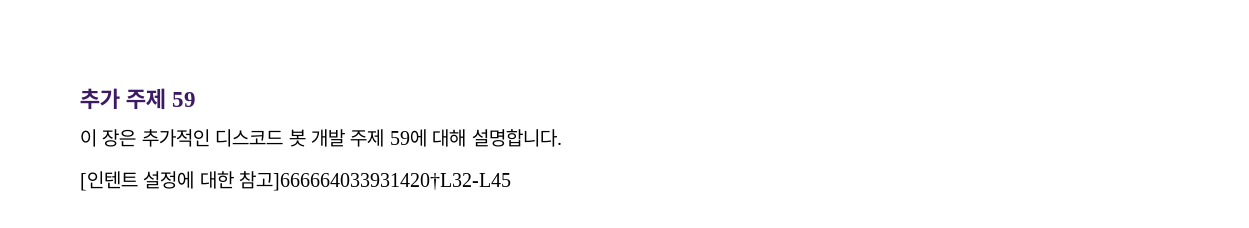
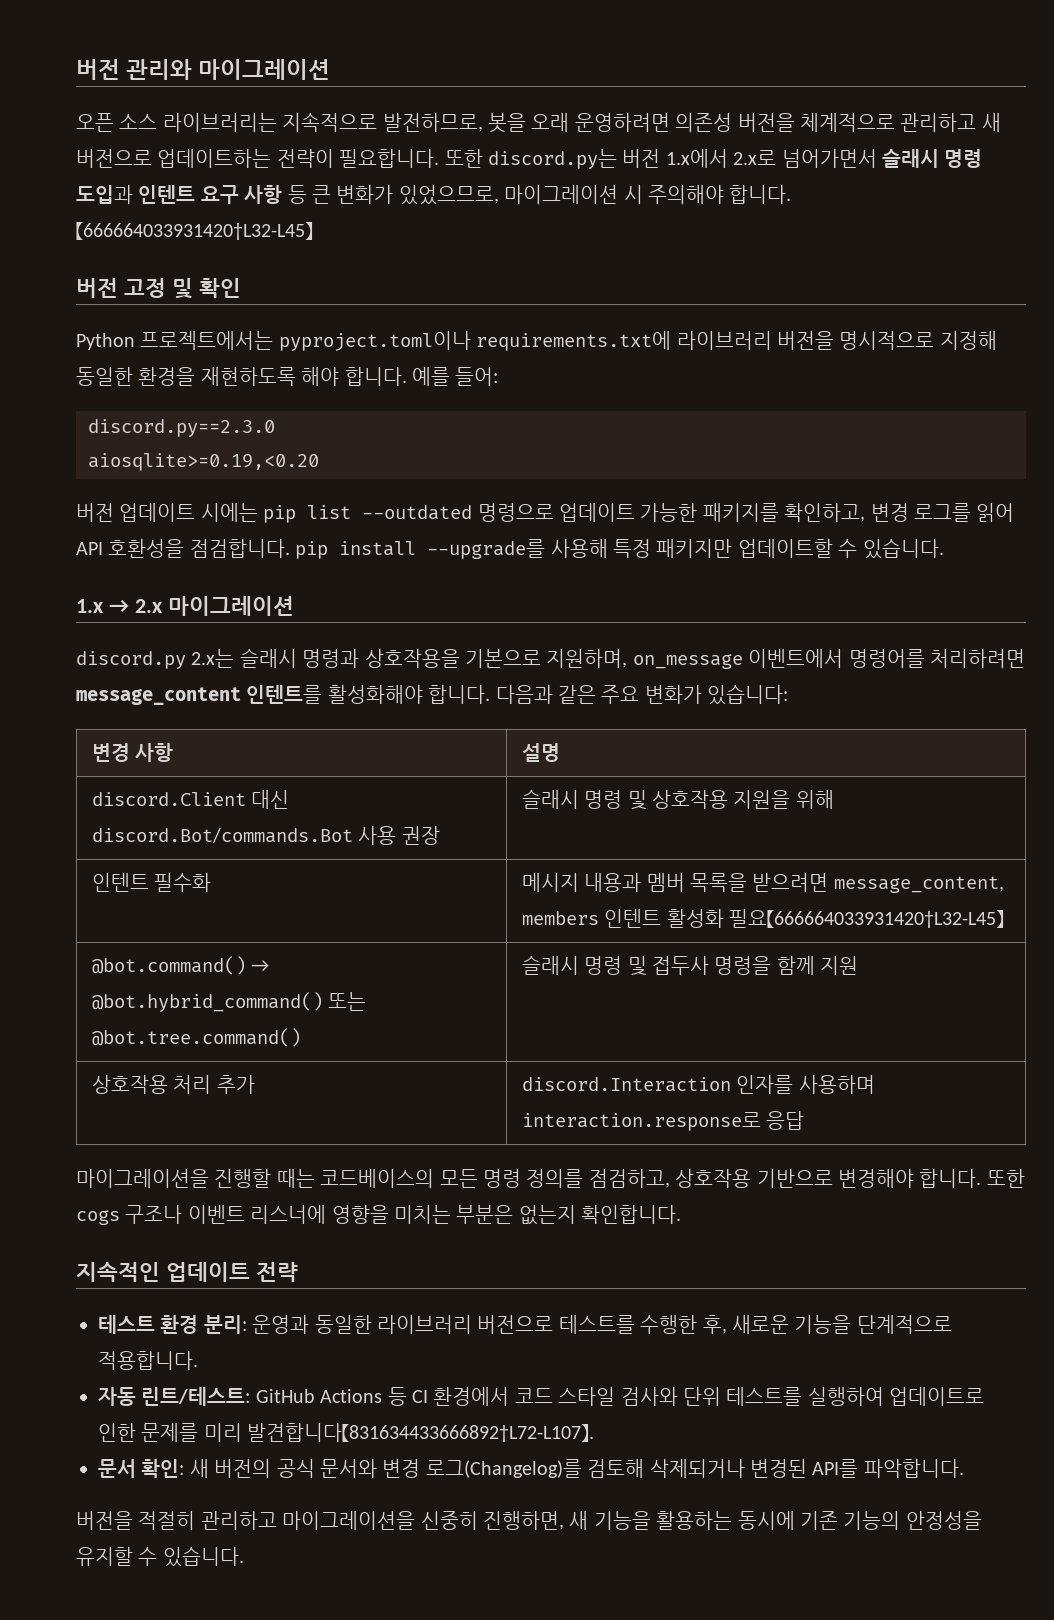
- 추가 주제 59
- 이 장은 추가적인 디스코드 봇 개발 주제 59에 대해 설명합니다.
- [인텐트 설정에 대한 참고]666664033931420†L32-L45
+ 버전 관리와 마이그레이션
+ 오픈 소스 라이브러리는 지속적으로 발전하므로, 봇을 오래 운영하려면 의존성 버전을 체계적으로 관리하고 새 버전으로 업데이트하는 전략이 필요합니다. 또한 discord.py는 버전 1.x에서 2.x로 넘어가면서 슬래시 명령 도입과 인텐트 요구 사항 등 큰 변화가 있었으므로, 마이그레이션 시 주의해야 합니다.【666664033931420†L32-L45】
+ 버전 고정 및 확인
+ Python 프로젝트에서는 pyproject.toml이나 requirements.txt에 라이브러리 버전을 명시적으로 지정해 동일한 환경을 재현하도록 해야 합니다. 예를 들어:
+ discord.py==2.3.0
+ aiosqlite>=0.19,<0.20
+ 버전 업데이트 시에는 pip list --outdated 명령으로 업데이트 가능한 패키지를 확인하고, 변경 로그를 읽어 API 호환성을 점검합니다. pip install --upgrade를 사용해 특정 패키지만 업데이트할 수 있습니다.
+ 1.x → 2.x 마이그레이션
+ discord.py 2.x는 슬래시 명령과 상호작용을 기본으로 지원하며, on_message 이벤트에서 명령어를 처리하려면 message_content 인텐트를 활성화해야 합니다. 다음과 같은 주요 변화가 있습니다:
+ 변경 사항 | 설명
+ discord.Client 대신 discord.Bot/commands.Bot 사용 권장 | 슬래시 명령 및 상호작용 지원을 위해
+ 인텐트 필수화 | 메시지 내용과 멤버 목록을 받으려면 message_content, members 인텐트 활성화 필요【666664033931420†L32-L45】
+ @bot.command() → @bot.hybrid_command() 또는 @bot.tree.command() | 슬래시 명령 및 접두사 명령을 함께 지원
+ 상호작용 처리 추가 | discord.Interaction 인자를 사용하며 interaction.response로 응답
+ 마이그레이션을 진행할 때는 코드베이스의 모든 명령 정의를 점검하고, 상호작용 기반으로 변경해야 합니다. 또한 cogs 구조나 이벤트 리스너에 영향을 미치는 부분은 없는지 확인합니다.
+ 지속적인 업데이트 전략
+ 테스트 환경 분리: 운영과 동일한 라이브러리 버전으로 테스트를 수행한 후, 새로운 기능을 단계적으로 적용합니다.
+ 자동 린트/테스트: GitHub Actions 등 CI 환경에서 코드 스타일 검사와 단위 테스트를 실행하여 업데이트로 인한 문제를 미리 발견합니다【831634433666892†L72-L107】.
+ 문서 확인: 새 버전의 공식 문서와 변경 로그(Changelog)를 검토해 삭제되거나 변경된 API를 파악합니다.
+ 버전을 적절히 관리하고 마이그레이션을 신중히 진행하면, 새 기능을 활용하는 동시에 기존 기능의 안정성을 유지할 수 있습니다.

